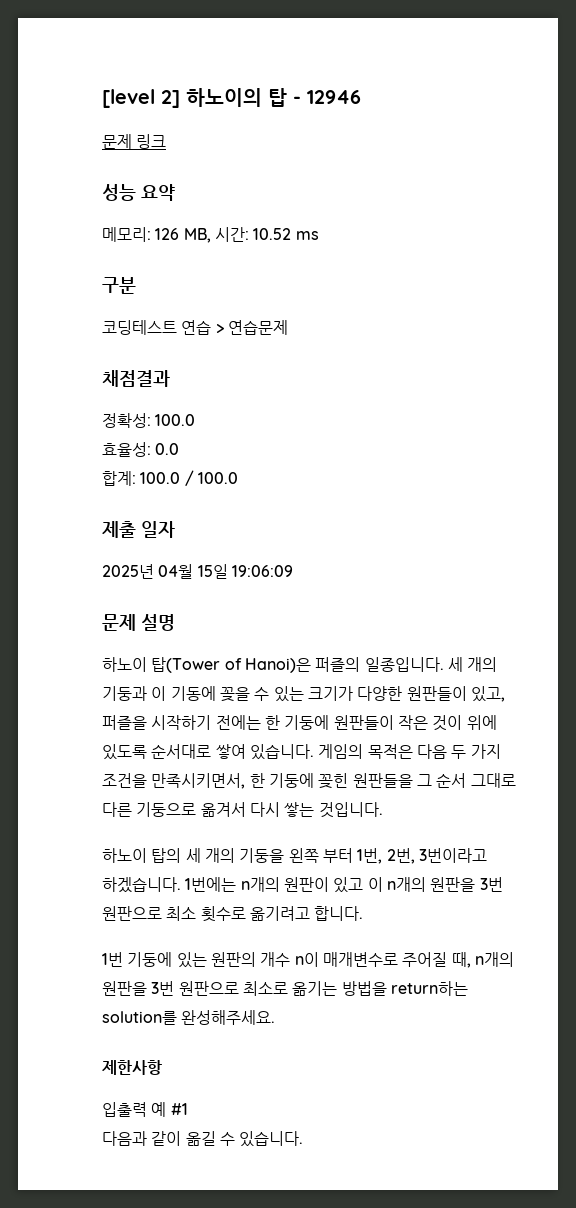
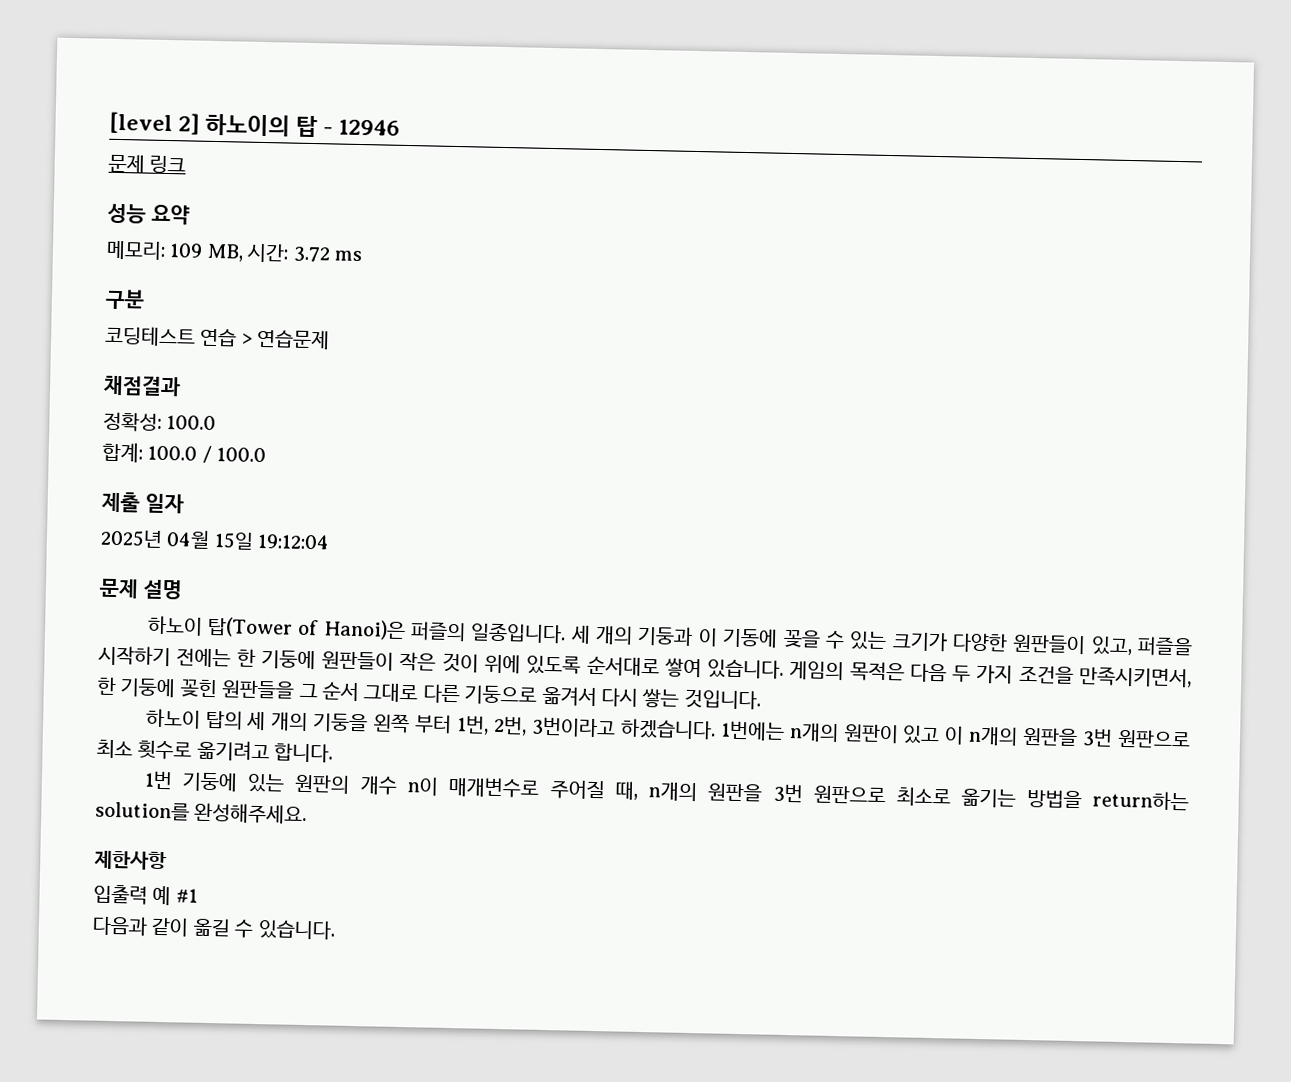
- 메모리: 126 MB, 시간: 10.52 ms
+ 메모리: 109 MB, 시간: 3.72 ms
- 효율성: 0.0
- 2025년 04월 15일 19:06:09
+ 2025년 04월 15일 19:12:04

